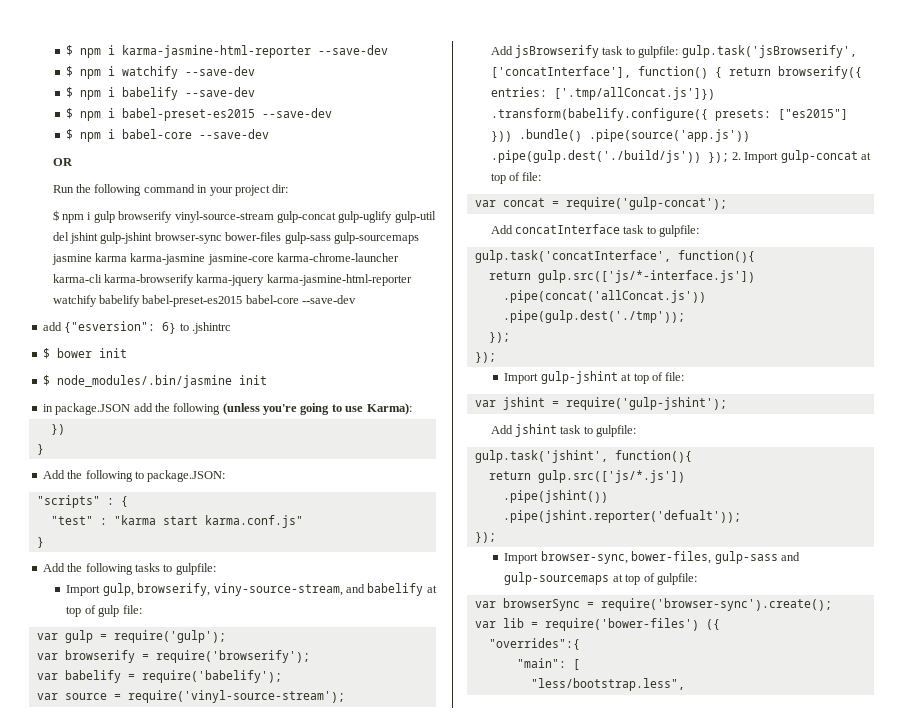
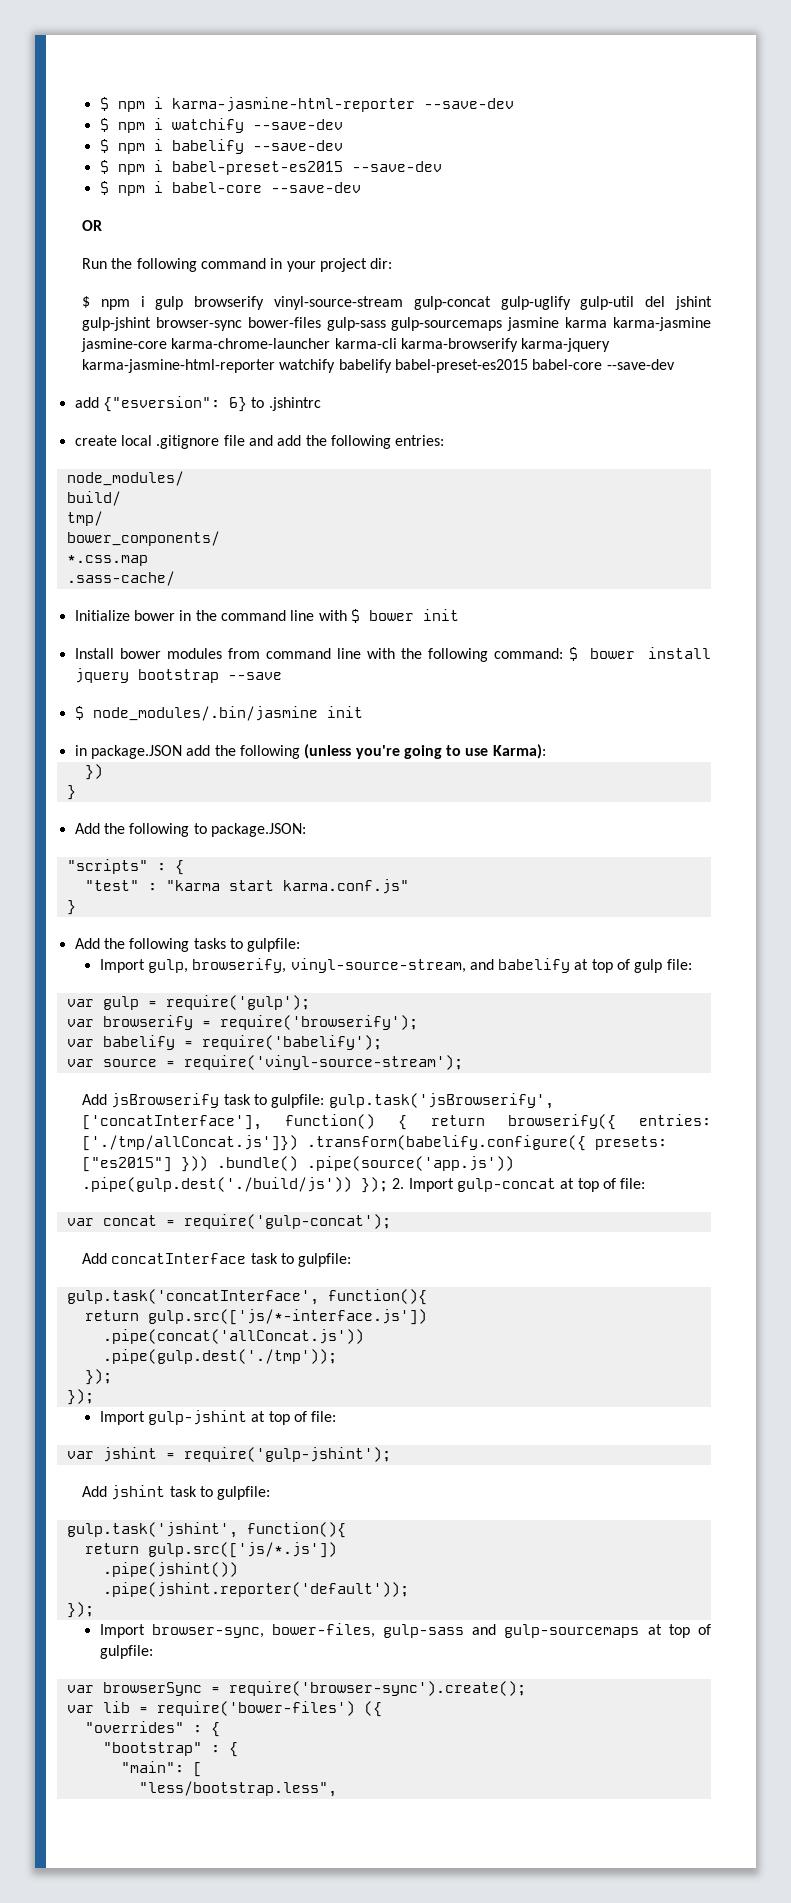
- $ bower init
+ create local .gitignore file and add the following entries:
+ node_modules/
+ build/
+ tmp/
+ bower_components/
+ *.css.map
+ .sass-cache/
+ Initialize bower in the command line with $ bower init
+ Install bower modules from command line with the following command: $ bower install jquery bootstrap --save
- Import gulp, browserify, viny-source-stream, and babelify at top of gulp file:
+ Import gulp, browserify, vinyl-source-stream, and babelify at top of gulp file:
- Add jsBrowserify task to gulpfile: gulp.task('jsBrowserify', ['concatInterface'], function() { return browserify({ entries: ['.tmp/allConcat.js']}) .transform(babelify.configure({ presets: ["es2015"] })) .bundle() .pipe(source('app.js')) .pipe(gulp.dest('./build/js')) }); 2. Import gulp-concat at top of file:
+ Add jsBrowserify task to gulpfile: gulp.task('jsBrowserify', ['concatInterface'], function() { return browserify({ entries: ['./tmp/allConcat.js']}) .transform(babelify.configure({ presets: ["es2015"] })) .bundle() .pipe(source('app.js')) .pipe(gulp.dest('./build/js')) }); 2. Import gulp-concat at top of file:
- .pipe(jshint.reporter('defualt'));
+ .pipe(jshint.reporter('default'));
- "overrides":{
+ "overrides" : {
+ "bootstrap" : {

